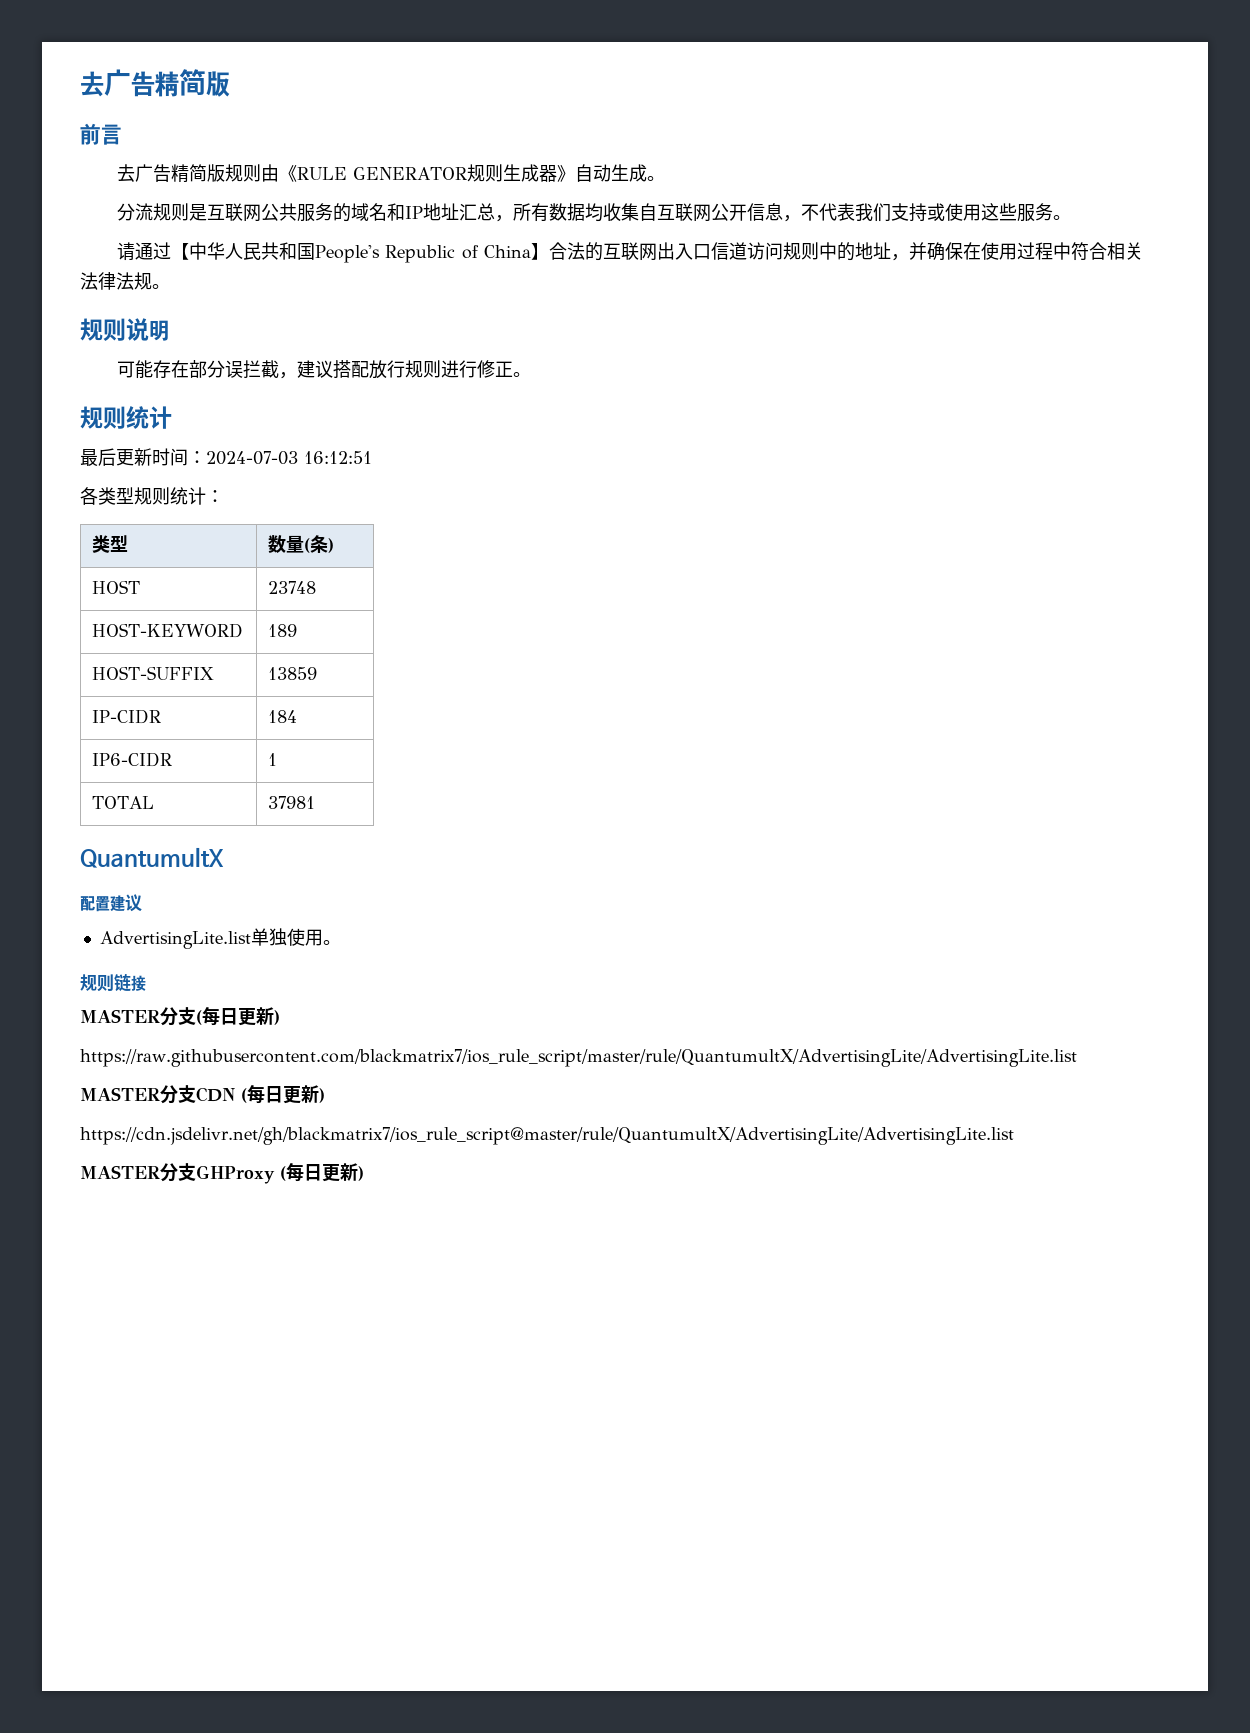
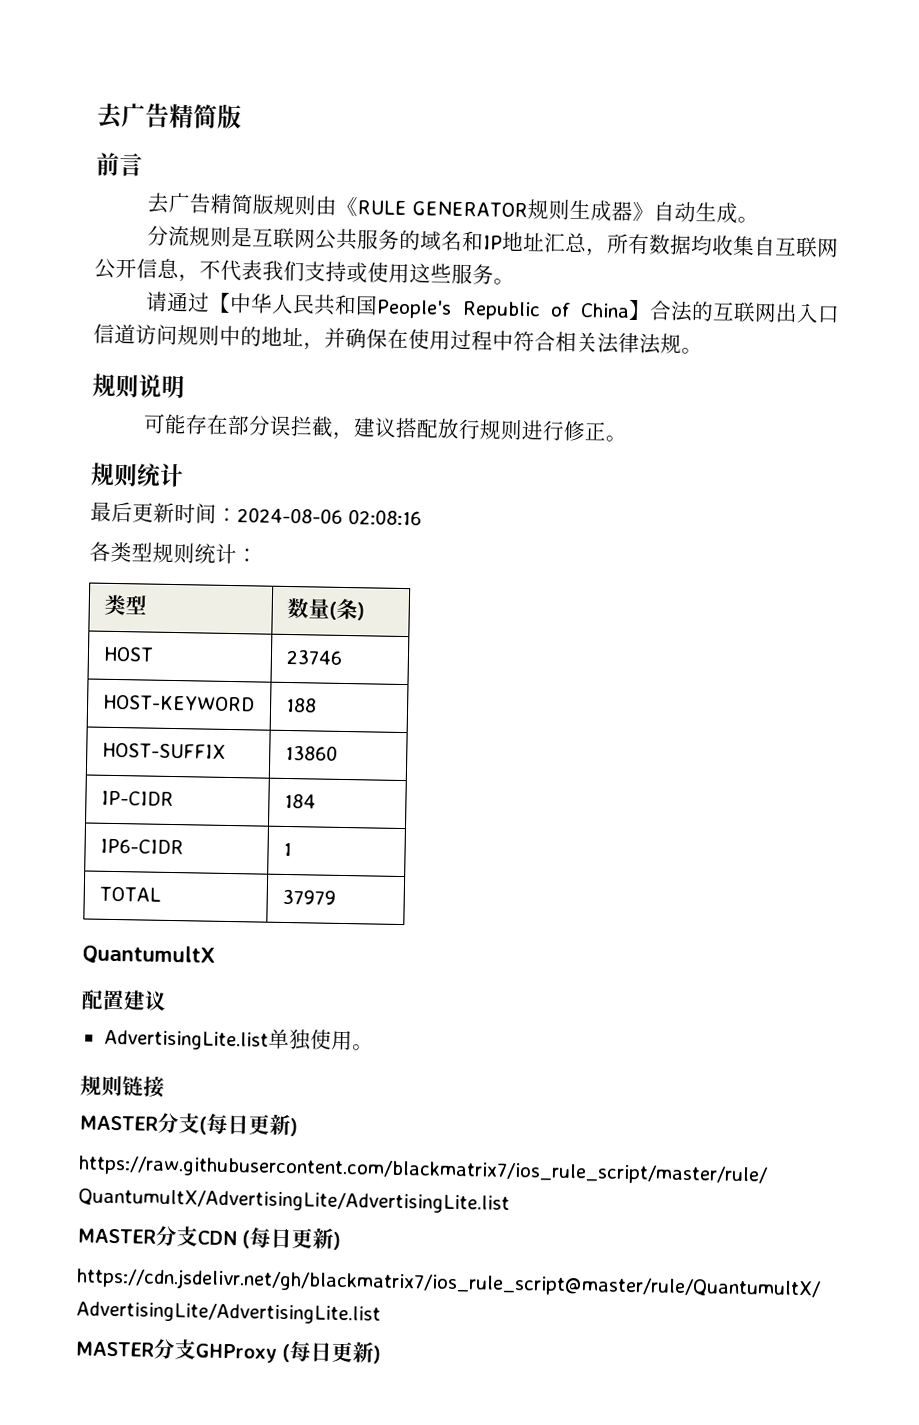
- 最后更新时间：2024-07-03 16:12:51
+ 最后更新时间：2024-08-06 02:08:16
- HOST | 23748
+ HOST | 23746
- HOST-KEYWORD | 189
+ HOST-KEYWORD | 188
- HOST-SUFFIX | 13859
+ HOST-SUFFIX | 13860
- TOTAL | 37981
+ TOTAL | 37979

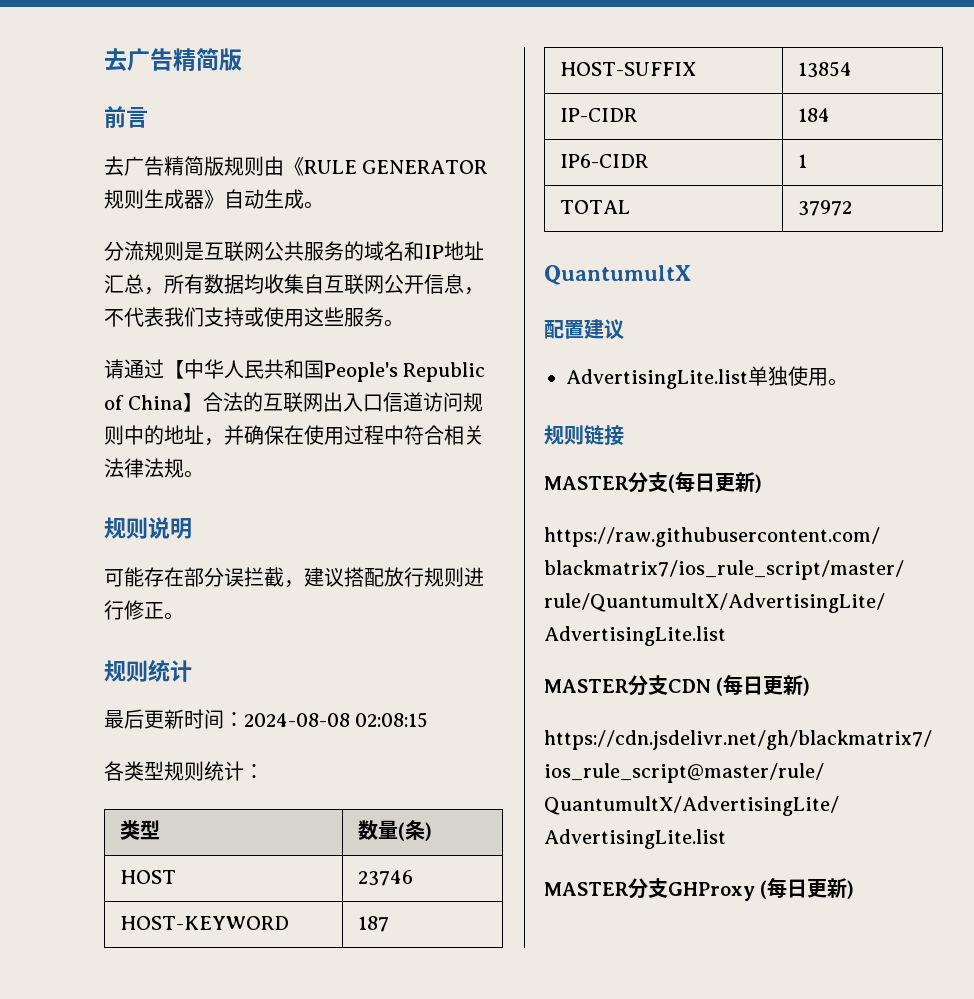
- 最后更新时间：2024-08-06 02:08:16
+ 最后更新时间：2024-08-08 02:08:15
- HOST-KEYWORD | 188
+ HOST-KEYWORD | 187
- HOST-SUFFIX | 13860
+ HOST-SUFFIX | 13854
- TOTAL | 37979
+ TOTAL | 37972

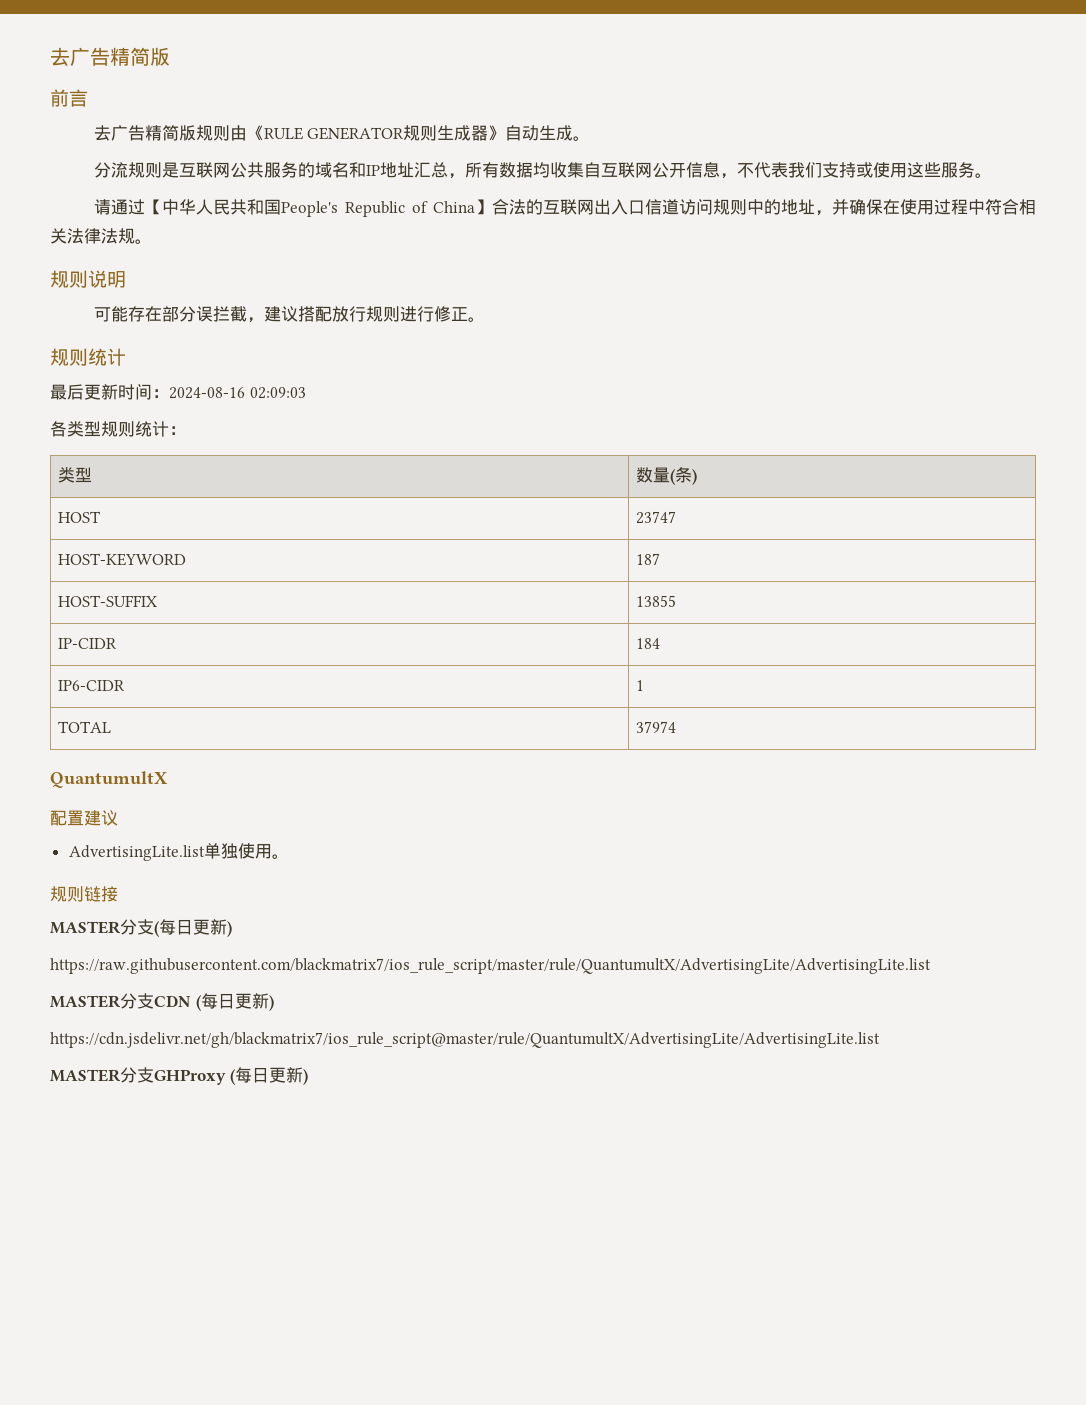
- 最后更新时间：2024-08-08 02:08:15
+ 最后更新时间：2024-08-16 02:09:03
- HOST | 23746
+ HOST | 23747
- HOST-SUFFIX | 13854
+ HOST-SUFFIX | 13855
- TOTAL | 37972
+ TOTAL | 37974

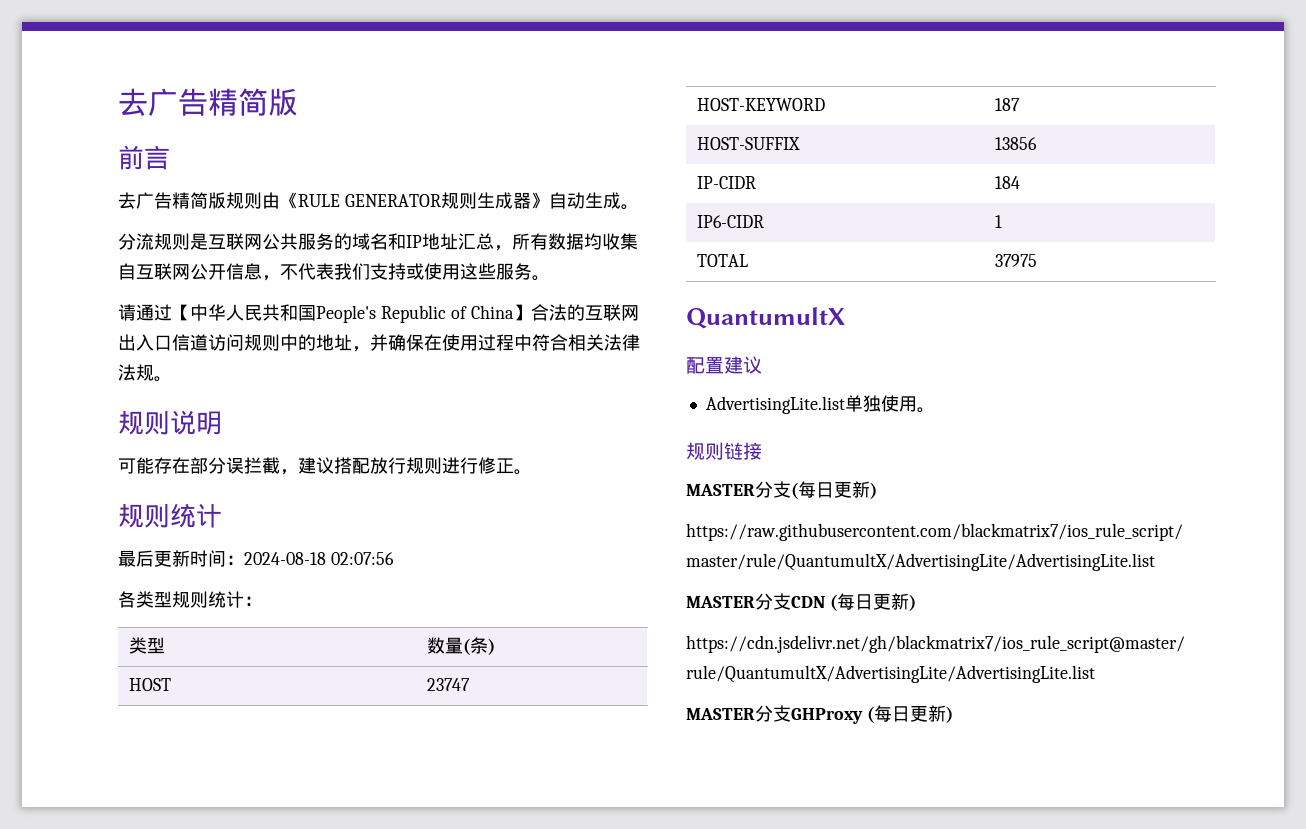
- 最后更新时间：2024-08-16 02:09:03
+ 最后更新时间：2024-08-18 02:07:56
- HOST-SUFFIX | 13855
+ HOST-SUFFIX | 13856
- TOTAL | 37974
+ TOTAL | 37975

